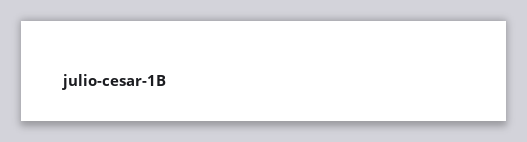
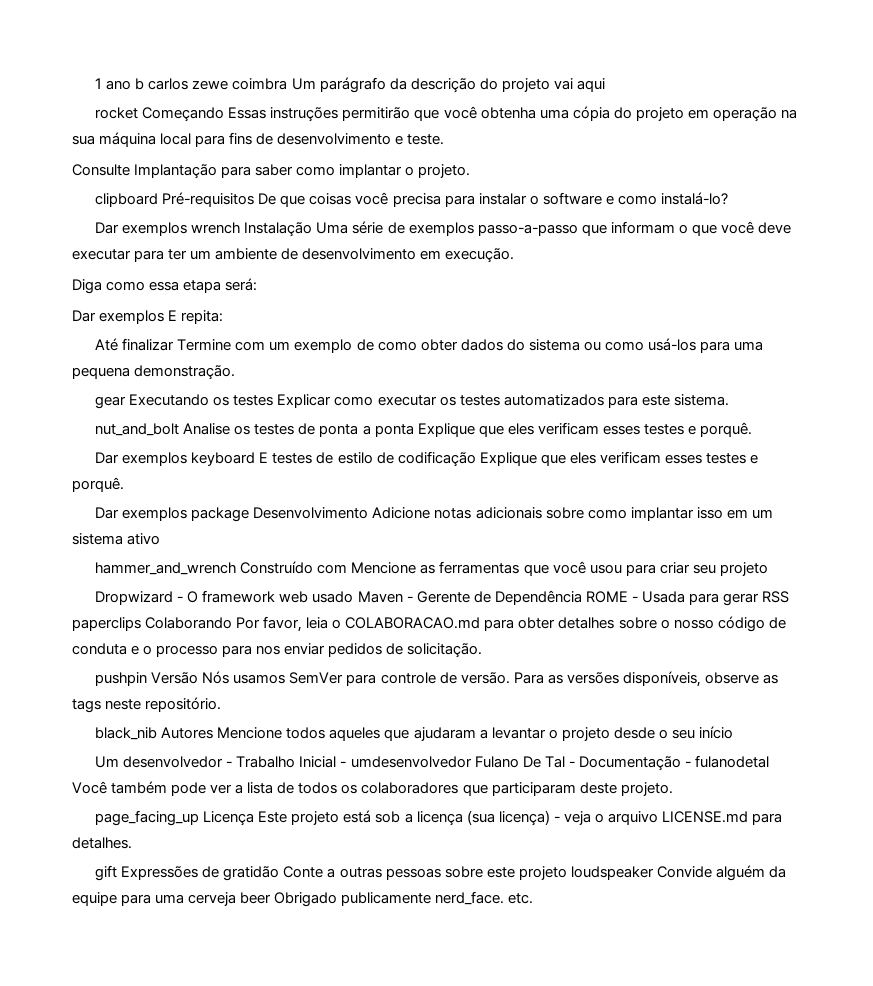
- julio-cesar-1B
+ 1 ano b carlos zewe coimbra Um parágrafo da descrição do projeto vai aqui
+ rocket Começando Essas instruções permitirão que você obtenha uma cópia do projeto em operação na sua máquina local para fins de desenvolvimento e teste.
+ Consulte Implantação para saber como implantar o projeto.
+ clipboard Pré-requisitos De que coisas você precisa para instalar o software e como instalá-lo?
+ Dar exemplos wrench Instalação Uma série de exemplos passo-a-passo que informam o que você deve executar para ter um ambiente de desenvolvimento em execução.
+ Diga como essa etapa será:
+ Dar exemplos E repita:
+ Até finalizar Termine com um exemplo de como obter dados do sistema ou como usá-los para uma pequena demonstração.
+ gear Executando os testes Explicar como executar os testes automatizados para este sistema.
+ nut_and_bolt Analise os testes de ponta a ponta Explique que eles verificam esses testes e porquê.
+ Dar exemplos keyboard E testes de estilo de codificação Explique que eles verificam esses testes e porquê.
+ Dar exemplos package Desenvolvimento Adicione notas adicionais sobre como implantar isso em um sistema ativo
+ hammer_and_wrench Construído com Mencione as ferramentas que você usou para criar seu projeto
+ Dropwizard - O framework web usado Maven - Gerente de Dependência ROME - Usada para gerar RSS paperclips Colaborando Por favor, leia o COLABORACAO.md para obter detalhes sobre o nosso código de conduta e o processo para nos enviar pedidos de solicitação.
+ pushpin Versão Nós usamos SemVer para controle de versão. Para as versões disponíveis, observe as tags neste repositório.
+ black_nib Autores Mencione todos aqueles que ajudaram a levantar o projeto desde o seu início
+ Um desenvolvedor - Trabalho Inicial - umdesenvolvedor Fulano De Tal - Documentação - fulanodetal Você também pode ver a lista de todos os colaboradores que participaram deste projeto.
+ page_facing_up Licença Este projeto está sob a licença (sua licença) - veja o arquivo LICENSE.md para detalhes.
+ gift Expressões de gratidão Conte a outras pessoas sobre este projeto loudspeaker Convide alguém da equipe para uma cerveja beer Obrigado publicamente nerd_face. etc.

